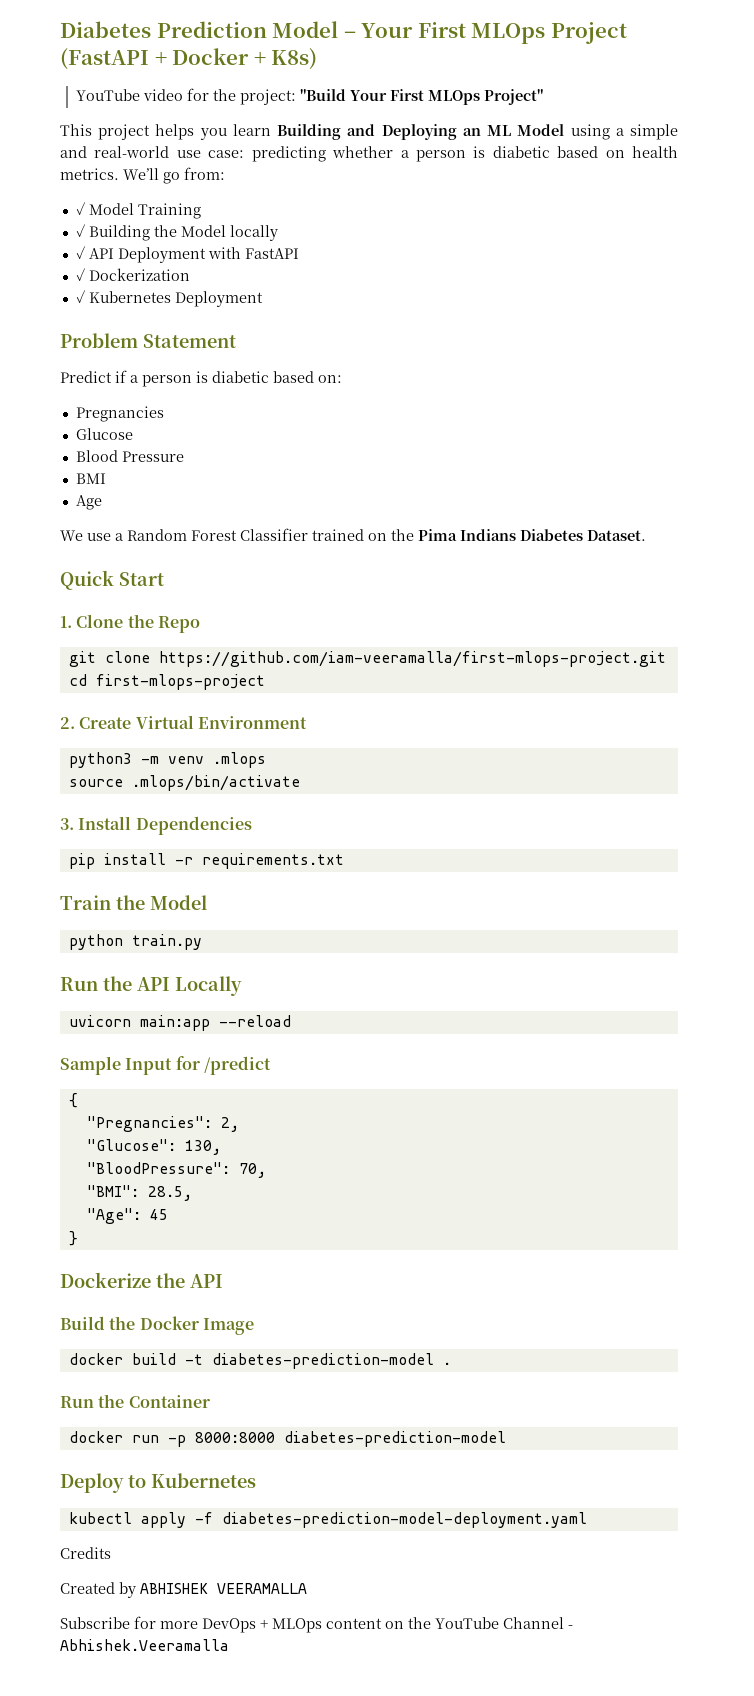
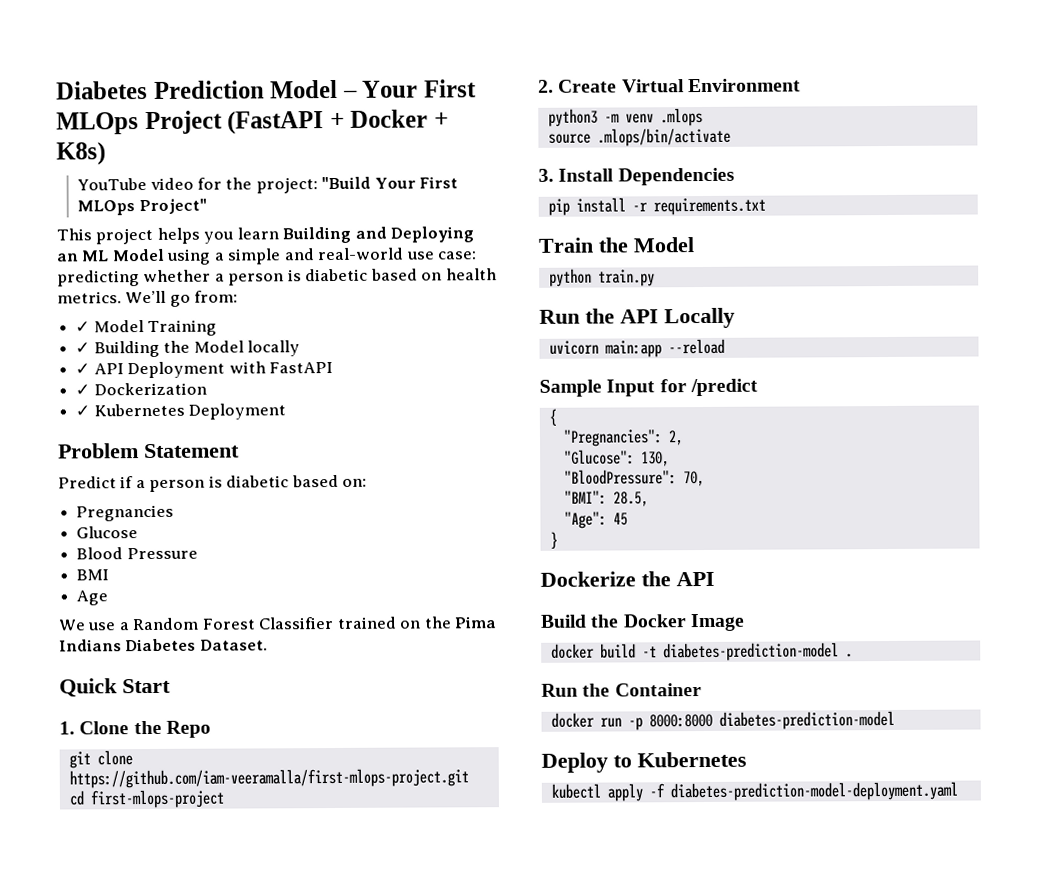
- Credits
- Created by ABHISHEK VEERAMALLA
- Subscribe for more DevOps + MLOps content on the YouTube Channel - Abhishek.Veeramalla

